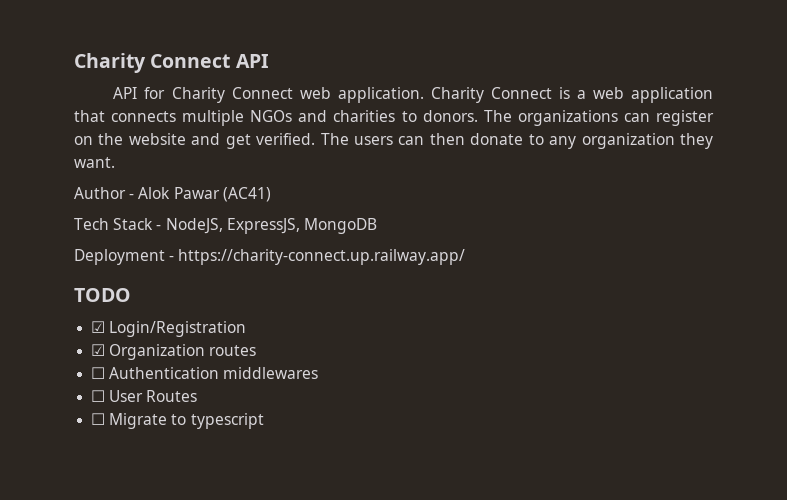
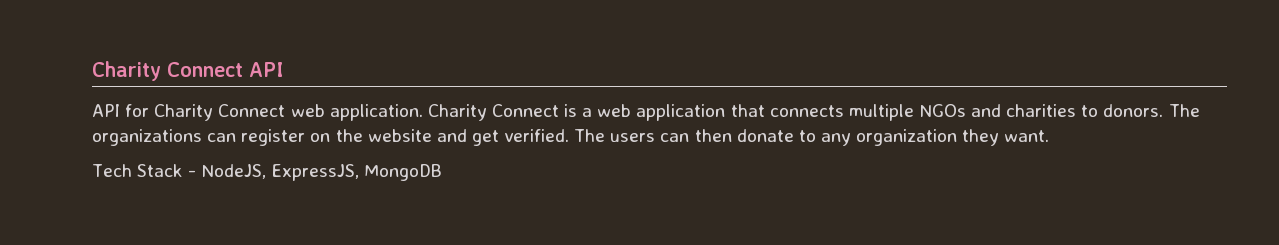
- Author - Alok Pawar (AC41)
- Deployment - https://charity-connect.up.railway.app/
- TODO
- ☑ Login/Registration
- ☑ Organization routes
- ☐ Authentication middlewares
- ☐ User Routes
- ☐ Migrate to typescript

